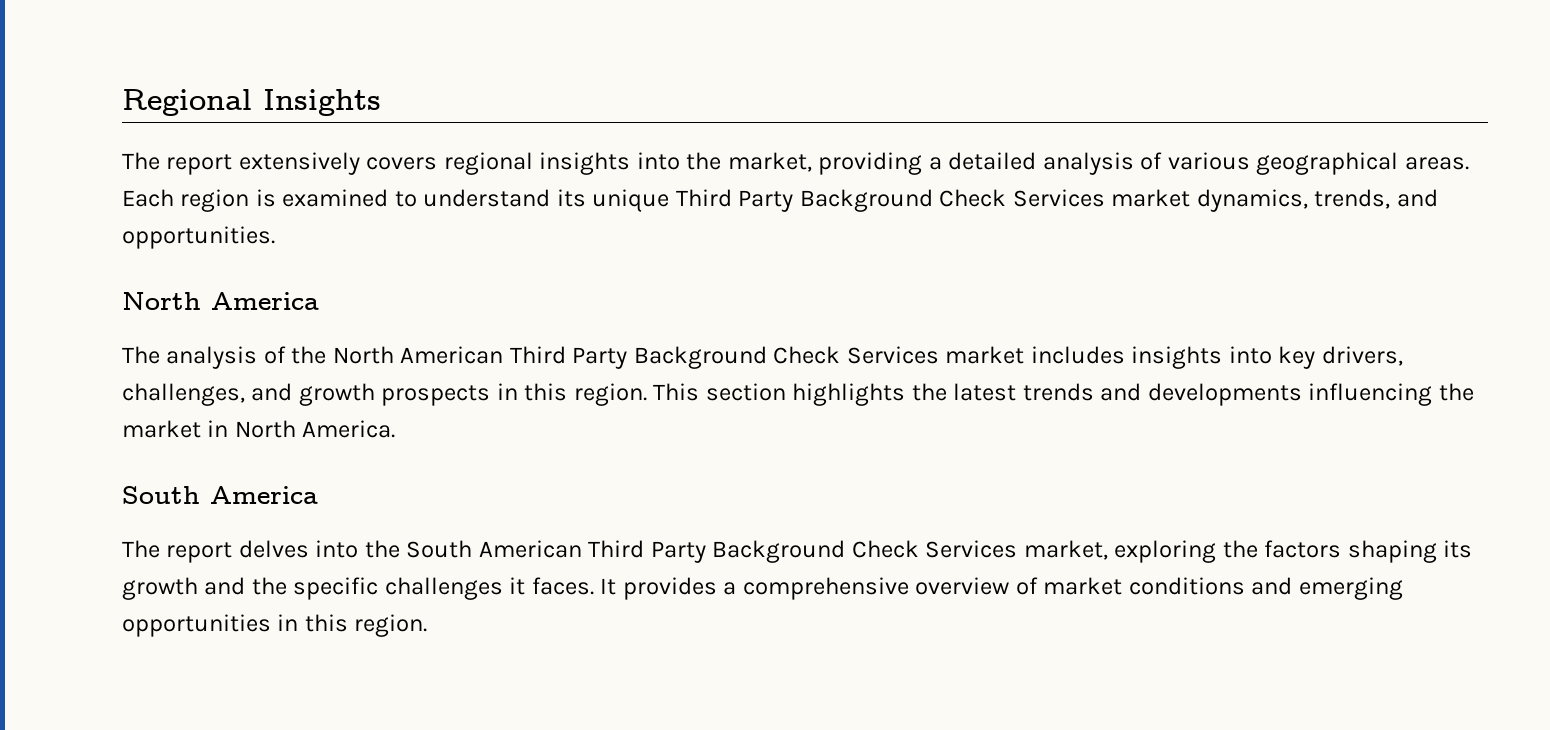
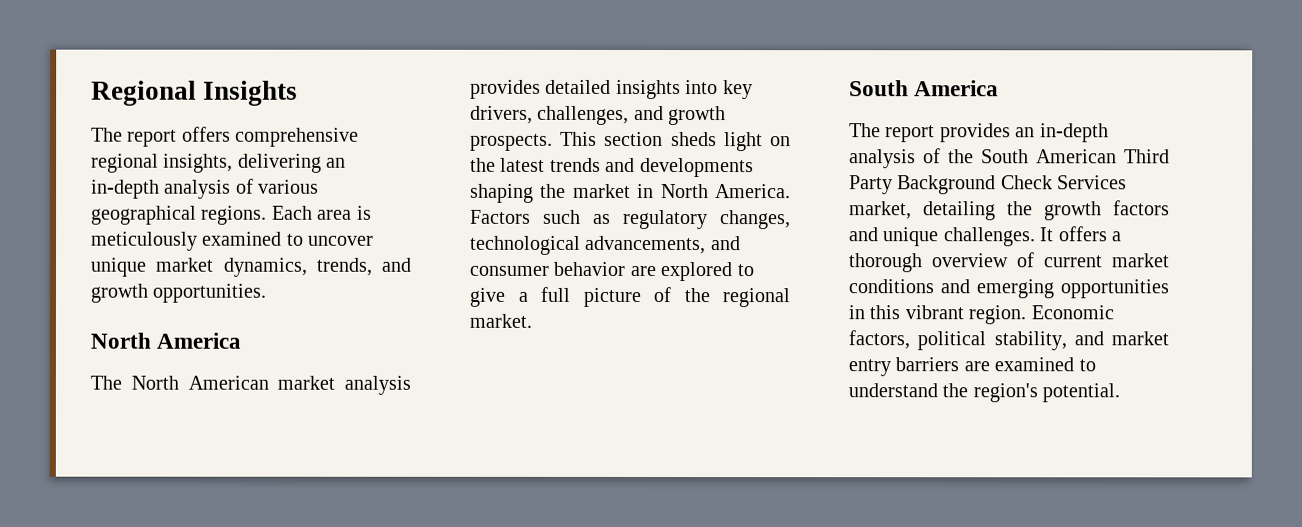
- The report extensively covers regional insights into the market, providing a detailed analysis of various geographical areas. Each region is examined to understand its unique Third Party Background Check Services market dynamics, trends, and opportunities.
+ The report offers comprehensive regional insights, delivering an in-depth analysis of various geographical regions. Each area is meticulously examined to uncover unique market dynamics, trends, and growth opportunities.
- The analysis of the North American Third Party Background Check Services market includes insights into key drivers, challenges, and growth prospects in this region. This section highlights the latest trends and developments influencing the market in North America.
+ The North American market analysis provides detailed insights into key drivers, challenges, and growth prospects. This section sheds light on the latest trends and developments shaping the market in North America. Factors such as regulatory changes, technological advancements, and consumer behavior are explored to give a full picture of the regional market.
- The report delves into the South American Third Party Background Check Services market, exploring the factors shaping its growth and the specific challenges it faces. It provides a comprehensive overview of market conditions and emerging opportunities in this region.
+ The report provides an in-depth analysis of the South American Third Party Background Check Services market, detailing the growth factors and unique challenges. It offers a thorough overview of current market conditions and emerging opportunities in this vibrant region. Economic factors, political stability, and market entry barriers are examined to understand the region's potential.

